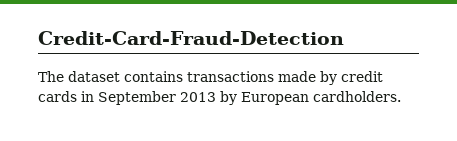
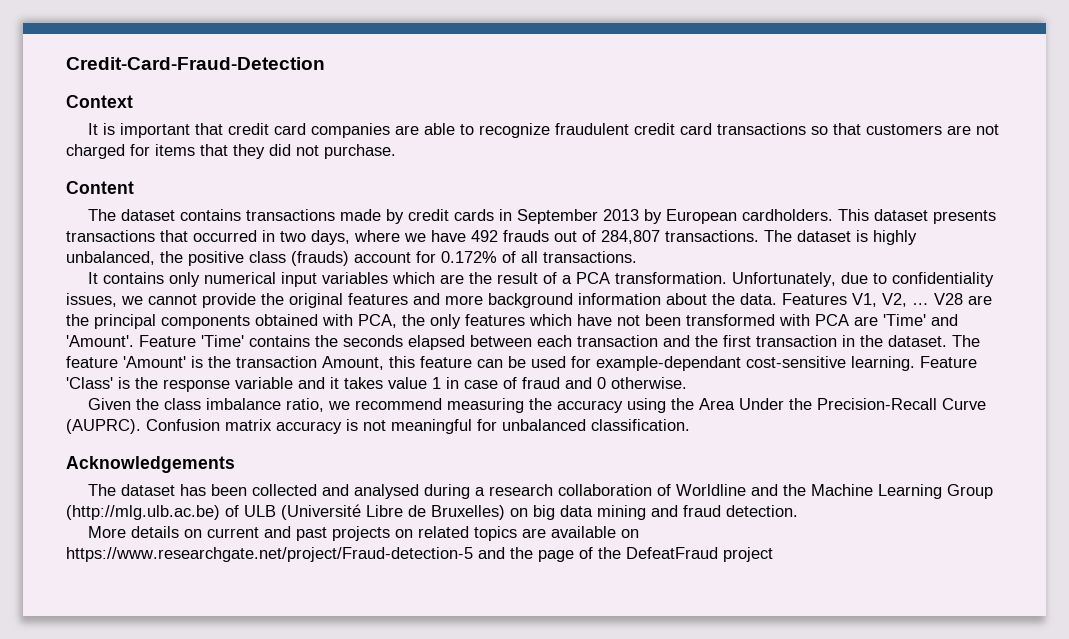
+ Context
+ It is important that credit card companies are able to recognize fraudulent credit card transactions so that customers are not charged for items that they did not purchase.
+ Content
+ This dataset presents transactions that occurred in two days, where we have 492 frauds out of 284,807 transactions. The dataset is highly unbalanced, the positive class (frauds) account for 0.172% of all transactions.
+ It contains only numerical input variables which are the result of a PCA transformation. Unfortunately, due to confidentiality issues, we cannot provide the original features and more background information about the data. Features V1, V2, … V28 are the principal components obtained with PCA, the only features which have not been transformed with PCA are 'Time' and 'Amount'. Feature 'Time' contains the seconds elapsed between each transaction and the first transaction in the dataset. The feature 'Amount' is the transaction Amount, this feature can be used for example-dependant cost-sensitive learning. Feature 'Class' is the response variable and it takes value 1 in case of fraud and 0 otherwise.
+ Given the class imbalance ratio, we recommend measuring the accuracy using the Area Under the Precision-Recall Curve (AUPRC). Confusion matrix accuracy is not meaningful for unbalanced classification.
+ Acknowledgements
+ The dataset has been collected and analysed during a research collaboration of Worldline and the Machine Learning Group (http://mlg.ulb.ac.be) of ULB (Université Libre de Bruxelles) on big data mining and fraud detection.
+ More details on current and past projects on related topics are available on https://www.researchgate.net/project/Fraud-detection-5 and the page of the DefeatFraud project

